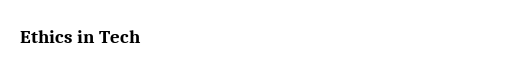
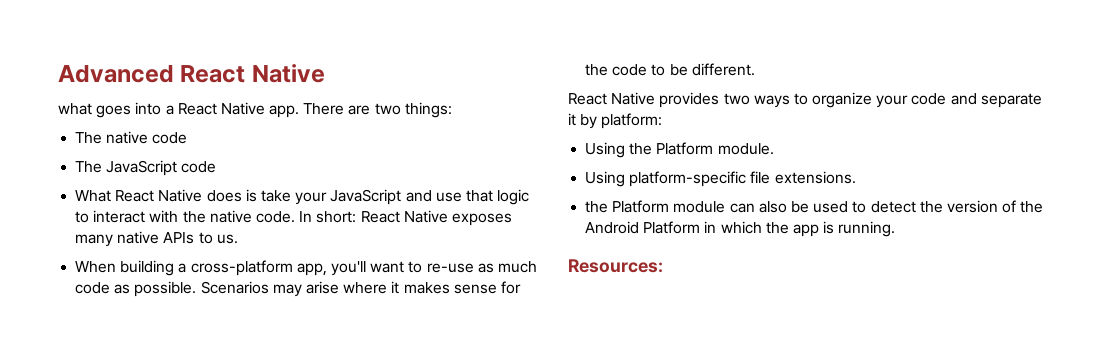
- Ethics in Tech
+ Advanced React Native
+ what goes into a React Native app. There are two things:
+ The native code
+ The JavaScript code
+ What React Native does is take your JavaScript and use that logic to interact with the native code. In short: React Native exposes many native APIs to us.
+ When building a cross-platform app, you'll want to re-use as much code as possible. Scenarios may arise where it makes sense for the code to be different.
+ React Native provides two ways to organize your code and separate it by platform:
+ Using the Platform module.
+ Using platform-specific file extensions.
+ the Platform module can also be used to detect the version of the Android Platform in which the app is running.
+ Resources:

